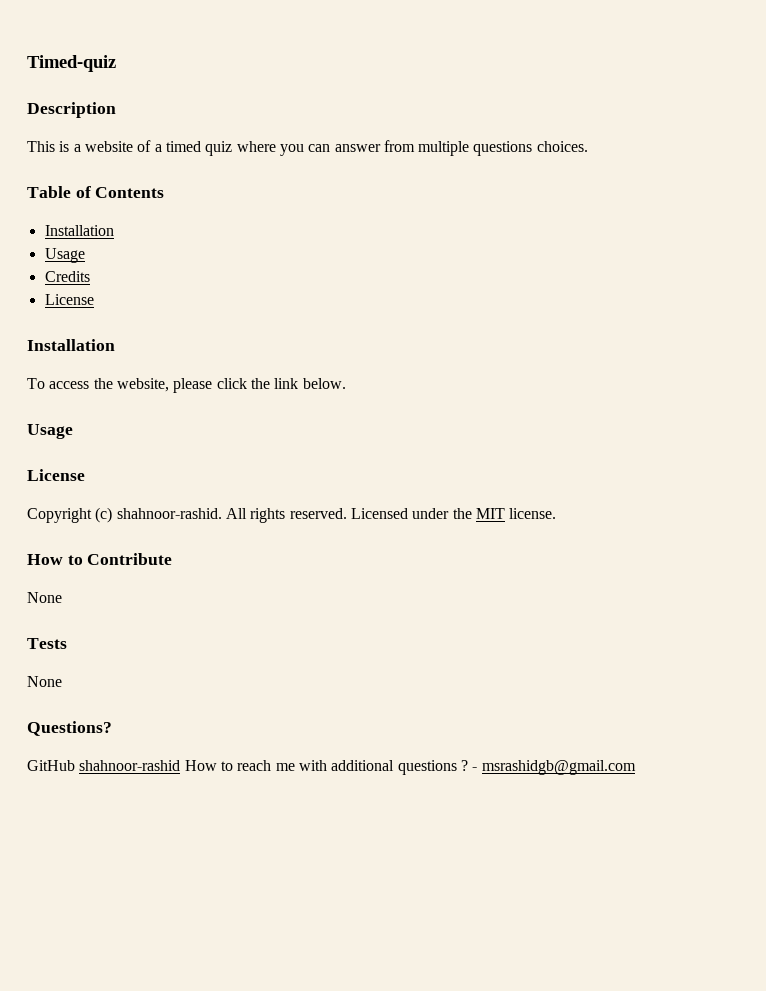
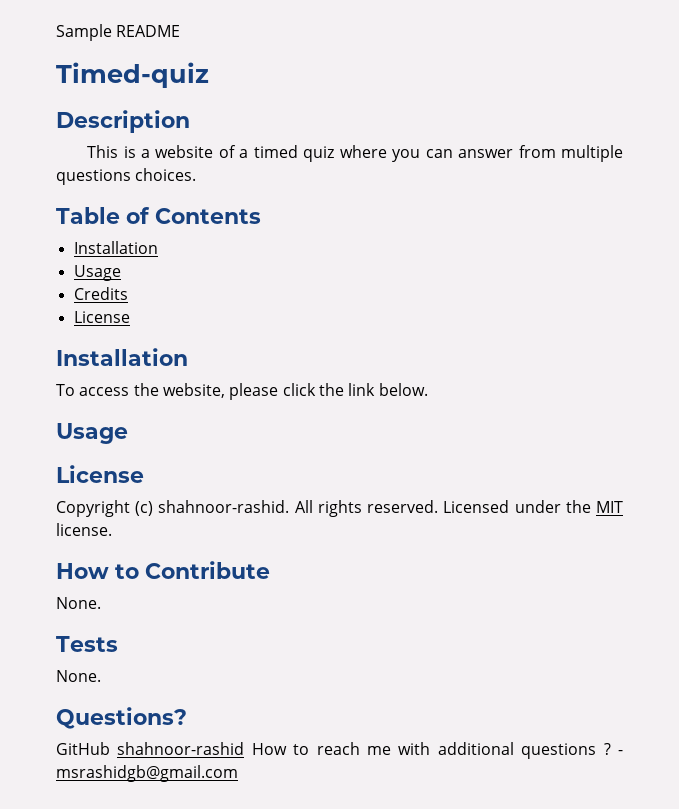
+ Sample README
  How to Contribute
- None
+ None.
  Tests
- None
+ None.

